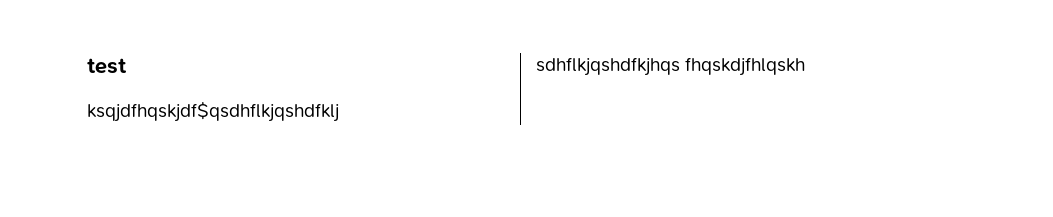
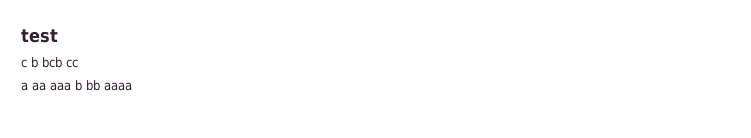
- ksqjdfhqskjdf$qsdhflkjqshdfklj
- sdhflkjqshdfkjhqs fhqskdjfhlqskh
+ c b bcb cc
+ a aa aaa b bb aaaa

